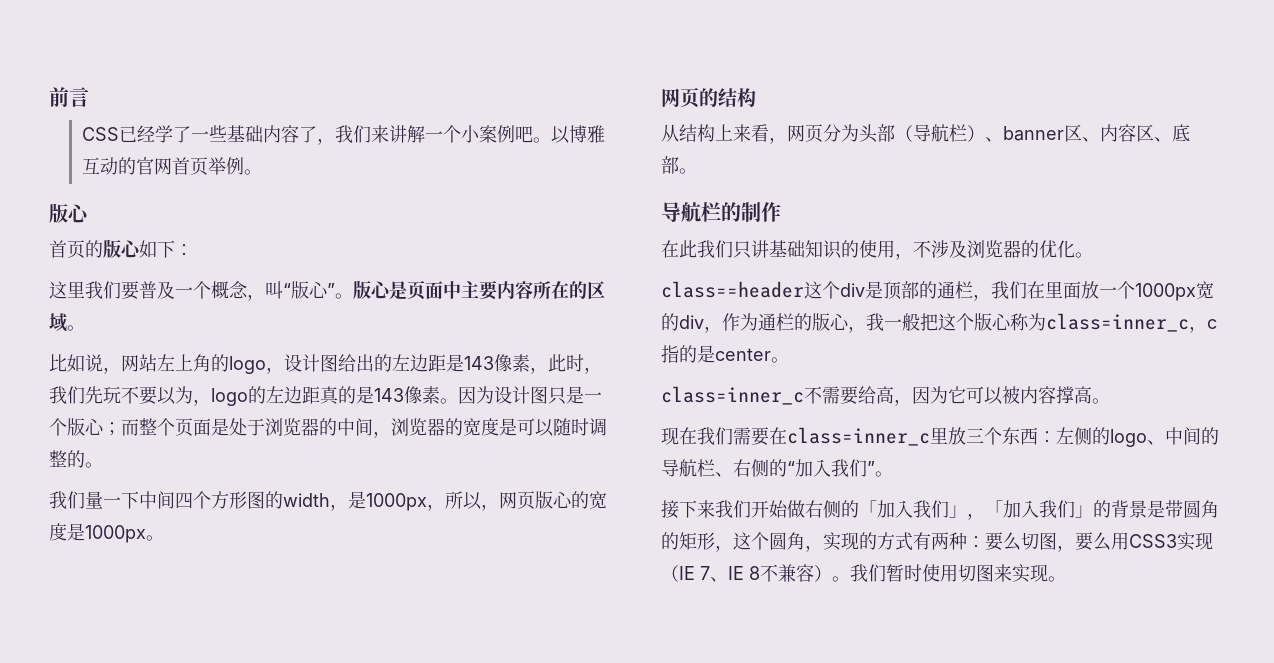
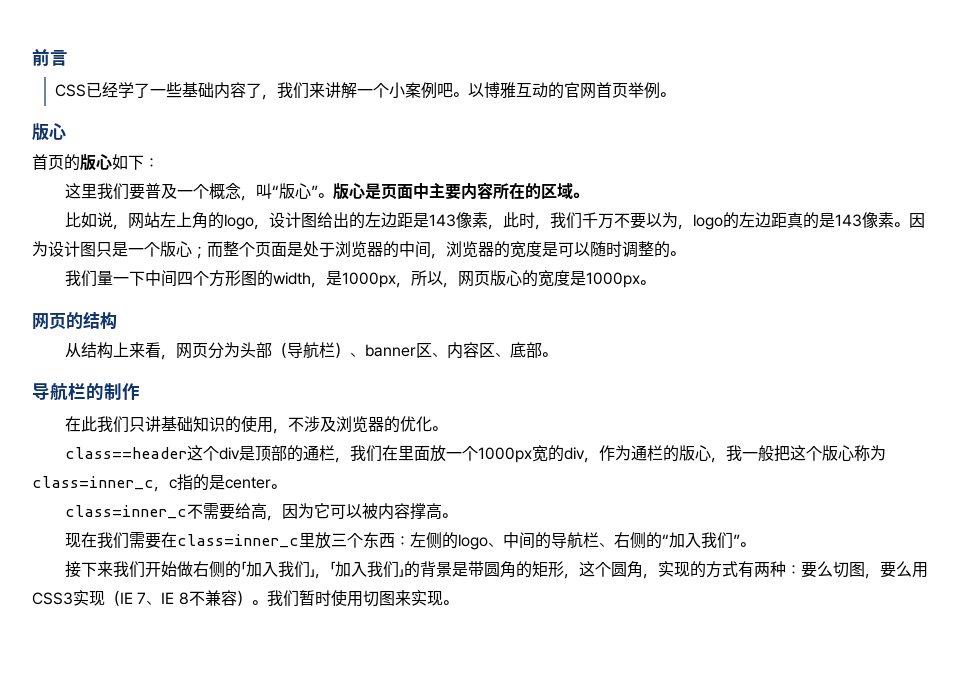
- 比如说，网站左上角的logo，设计图给出的左边距是143像素，此时，我们先玩不要以为，logo的左边距真的是143像素。
+ 比如说，网站左上角的logo，设计图给出的左边距是143像素，此时，我们千万不要以为，logo的左边距真的是143像素。

